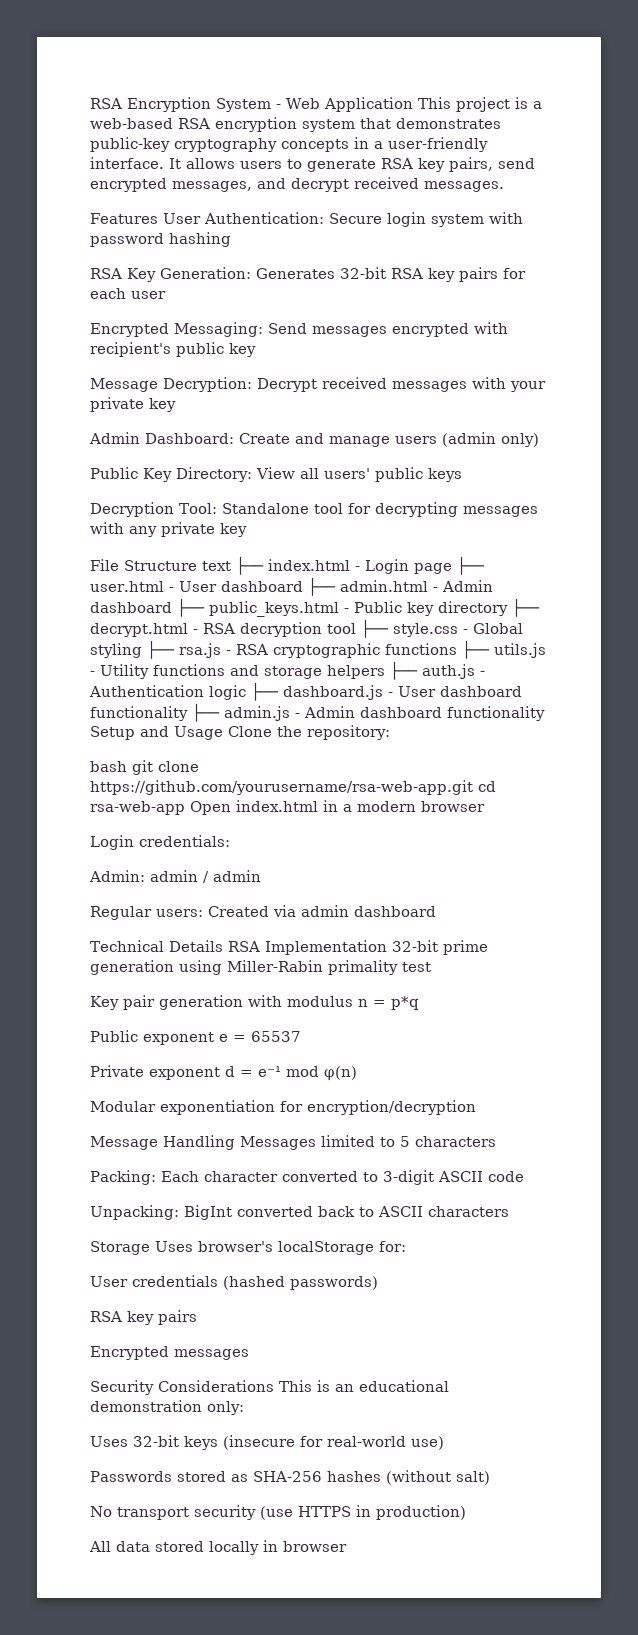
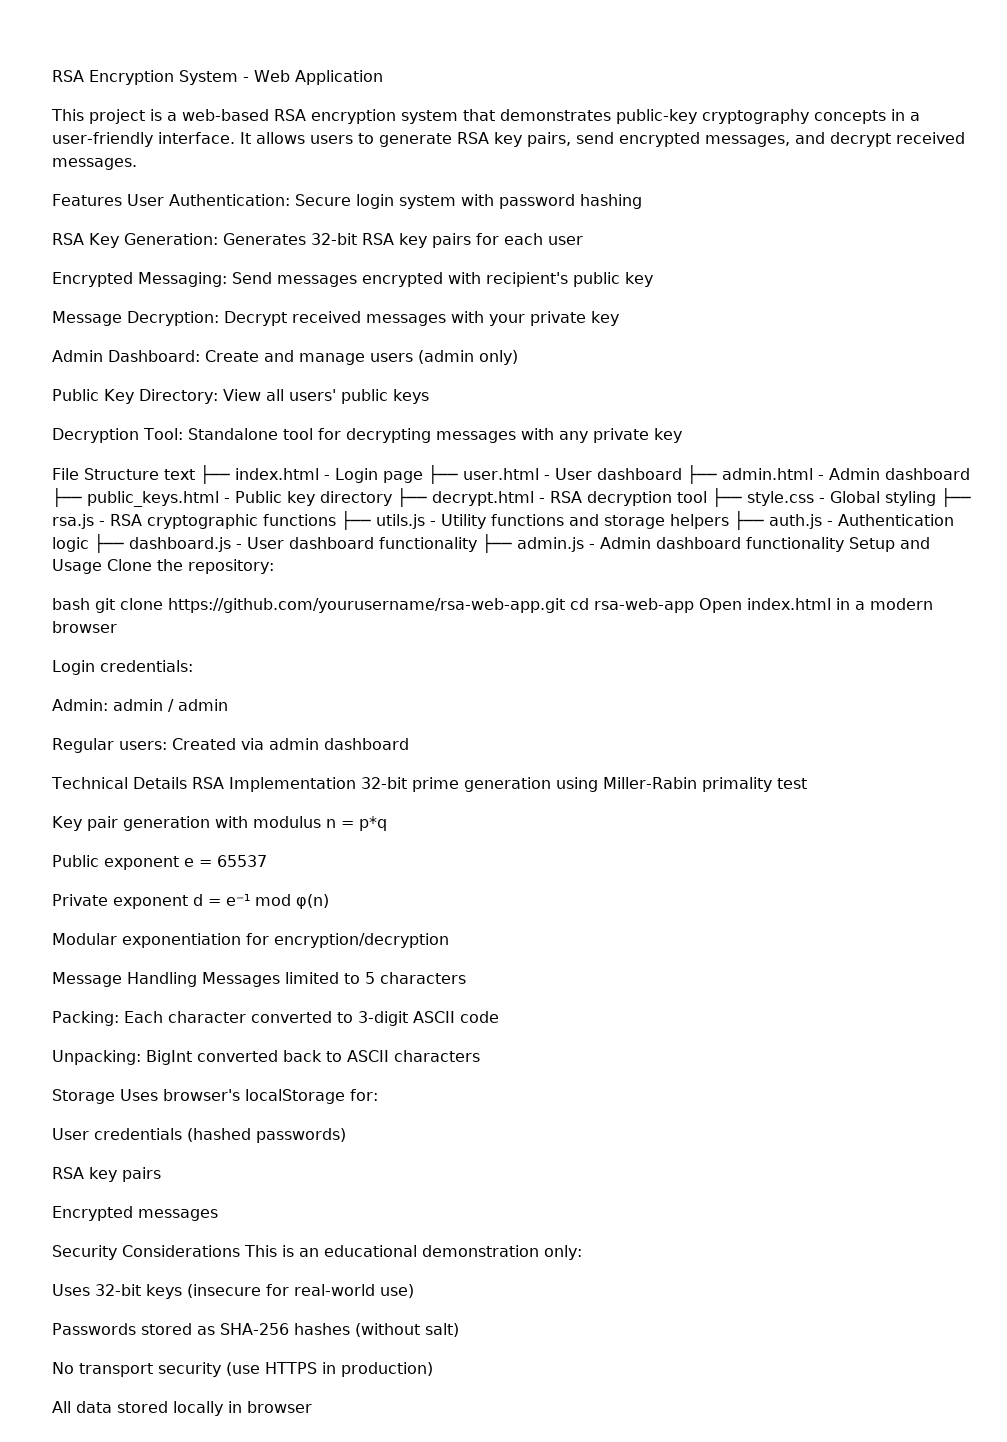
- RSA Encryption System - Web Application This project is a web-based RSA encryption system that demonstrates public-key cryptography concepts in a user-friendly interface.
+ RSA Encryption System - Web Application
+ This project is a web-based RSA encryption system that demonstrates public-key cryptography concepts in a user-friendly interface.

